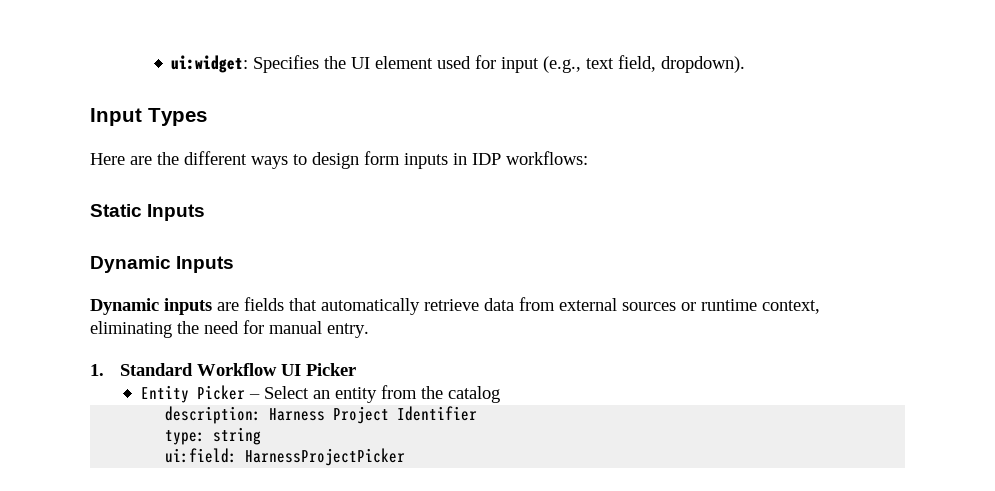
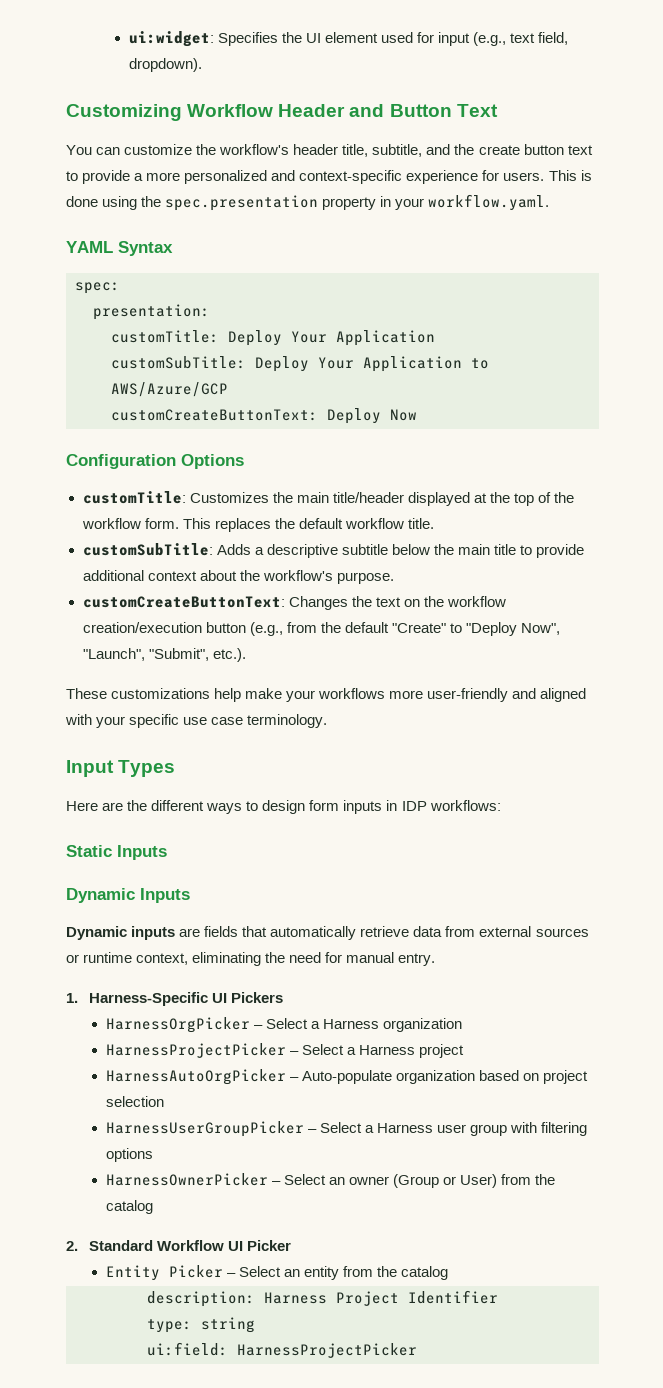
+ Customizing Workflow Header and Button Text
+ You can customize the workflow's header title, subtitle, and the create button text to provide a more personalized and context-specific experience for users. This is done using the spec.presentation property in your workflow.yaml.
+ YAML Syntax
+ spec:
+ presentation:
+ customTitle: Deploy Your Application
+ customSubTitle: Deploy Your Application to AWS/Azure/GCP
+ customCreateButtonText: Deploy Now
+ Configuration Options
+ customTitle: Customizes the main title/header displayed at the top of the workflow form. This replaces the default workflow title.
+ customSubTitle: Adds a descriptive subtitle below the main title to provide additional context about the workflow's purpose.
+ customCreateButtonText: Changes the text on the workflow creation/execution button (e.g., from the default "Create" to "Deploy Now", "Launch", "Submit", etc.).
+ These customizations help make your workflows more user-friendly and aligned with your specific use case terminology.
- 1. Standard Workflow UI Picker
+ 1. Harness-Specific UI Pickers
+ HarnessOrgPicker – Select a Harness organization
+ HarnessProjectPicker – Select a Harness project
+ HarnessAutoOrgPicker – Auto-populate organization based on project selection
+ HarnessUserGroupPicker – Select a Harness user group with filtering options
+ HarnessOwnerPicker – Select an owner (Group or User) from the catalog
+ 2. Standard Workflow UI Picker

